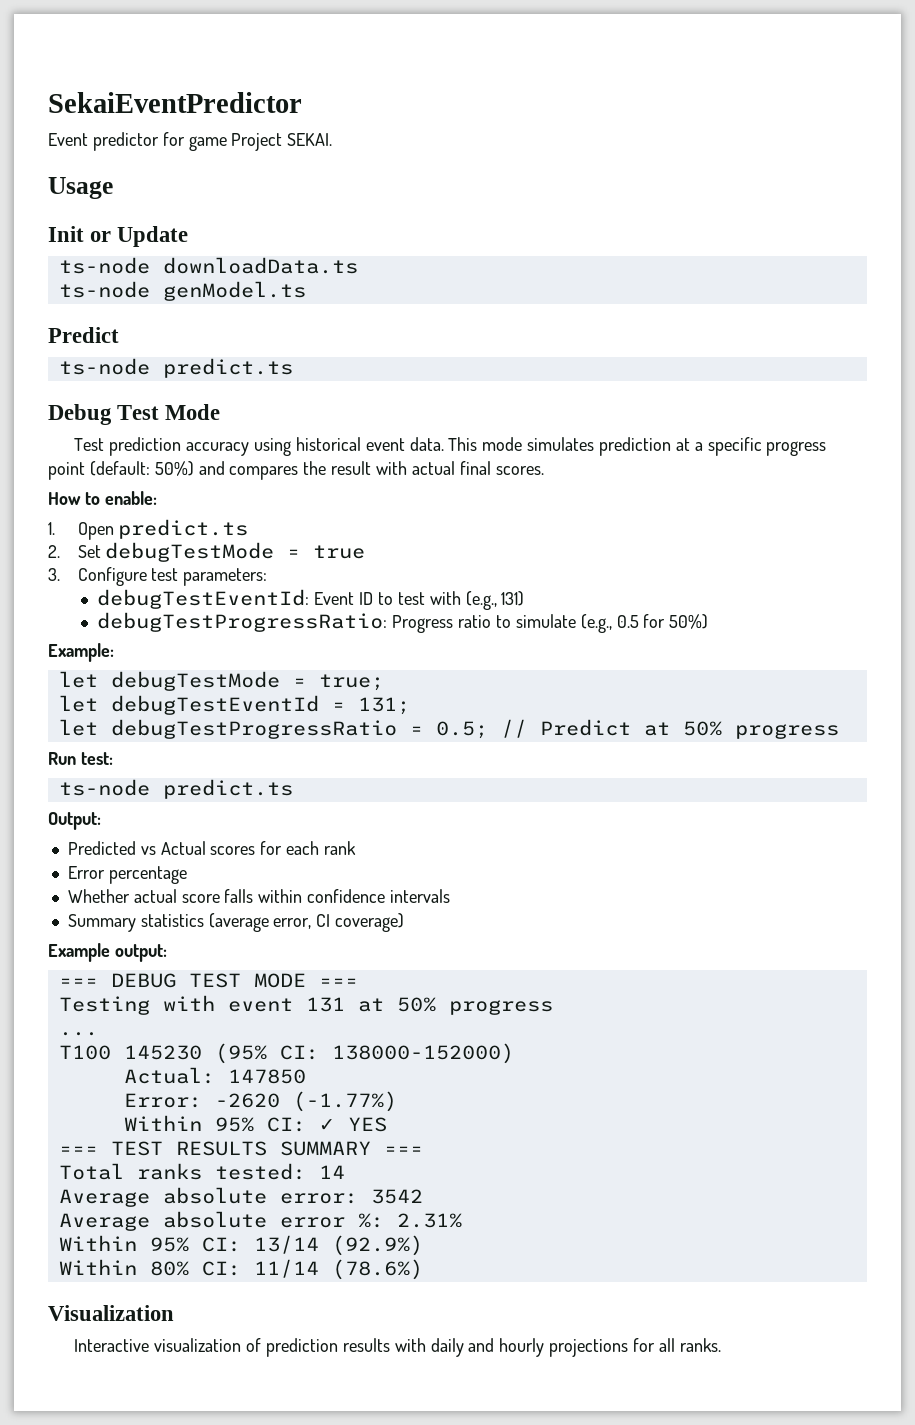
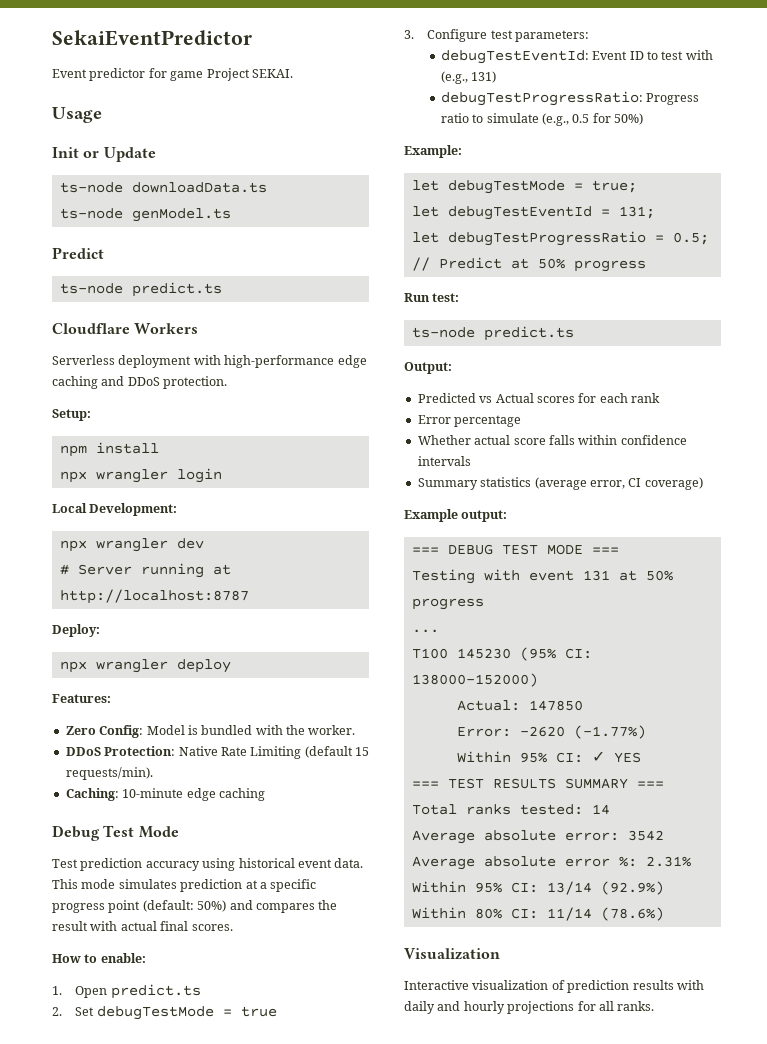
+ Cloudflare Workers
+ Serverless deployment with high-performance edge caching and DDoS protection.
+ Setup:
+ npm install
+ npx wrangler login
+ Local Development:
+ npx wrangler dev
+ # Server running at http://localhost:8787
+ Deploy:
+ npx wrangler deploy
+ Features:
+ Zero Config: Model is bundled with the worker.
+ DDoS Protection: Native Rate Limiting (default 15 requests/min).
+ Caching: 10-minute edge caching

